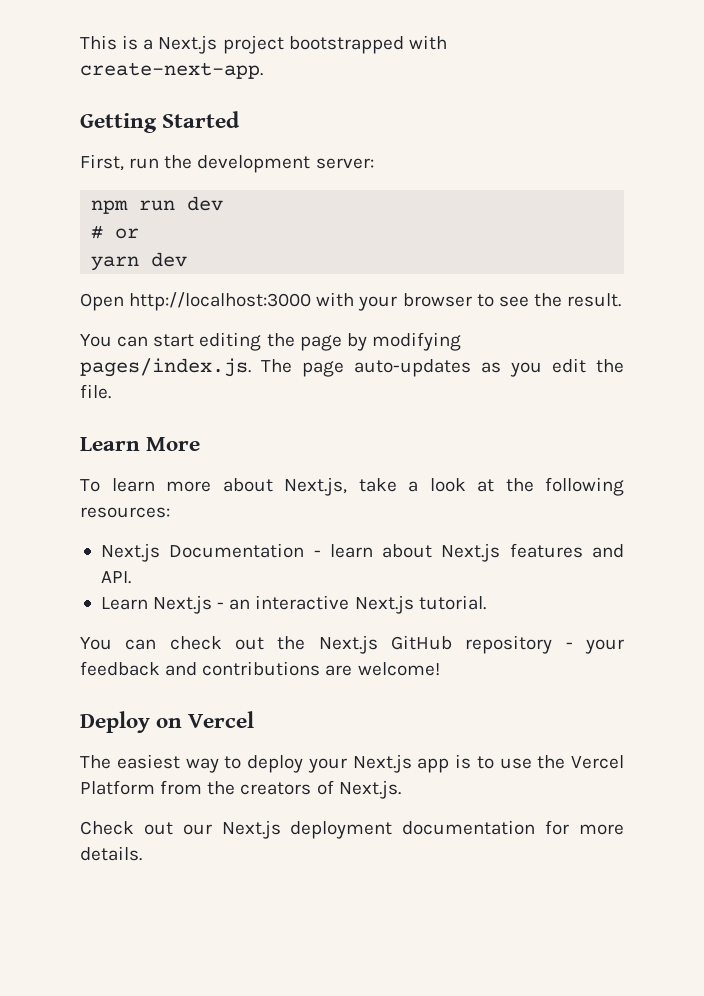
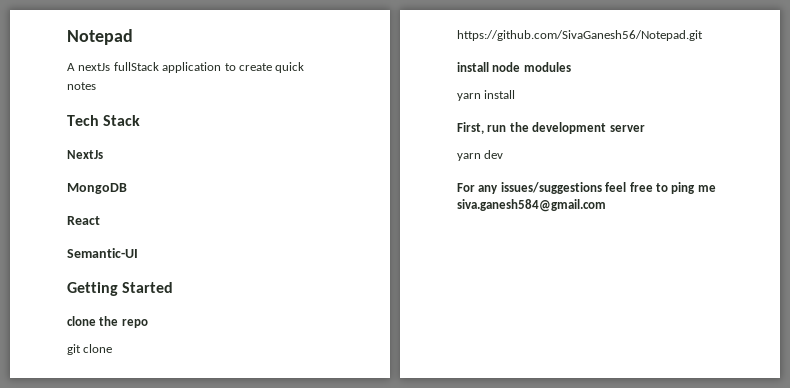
- This is a Next.js project bootstrapped with create-next-app.
+ Notepad
+ A nextJs fullStack application to create quick notes
+ Tech Stack
+ NextJs
+ MongoDB
+ React
+ Semantic-UI
  Getting Started
- First, run the development server:
- npm run dev
- # or
+ clone the repo
+ git clone https://github.com/SivaGanesh56/Notepad.git
+ install node modules
+ yarn install
+ First, run the development server
  yarn dev
- Open http://localhost:3000 with your browser to see the result.
- You can start editing the page by modifying pages/index.js. The page auto-updates as you edit the file.
- Learn More
- To learn more about Next.js, take a look at the following resources:
- Next.js Documentation - learn about Next.js features and API.
- Learn Next.js - an interactive Next.js tutorial.
- You can check out the Next.js GitHub repository - your feedback and contributions are welcome!
- Deploy on Vercel
- The easiest way to deploy your Next.js app is to use the Vercel Platform from the creators of Next.js.
- Check out our Next.js deployment documentation for more details.
+ For any issues/suggestions feel free to ping me siva.ganesh584@gmail.com

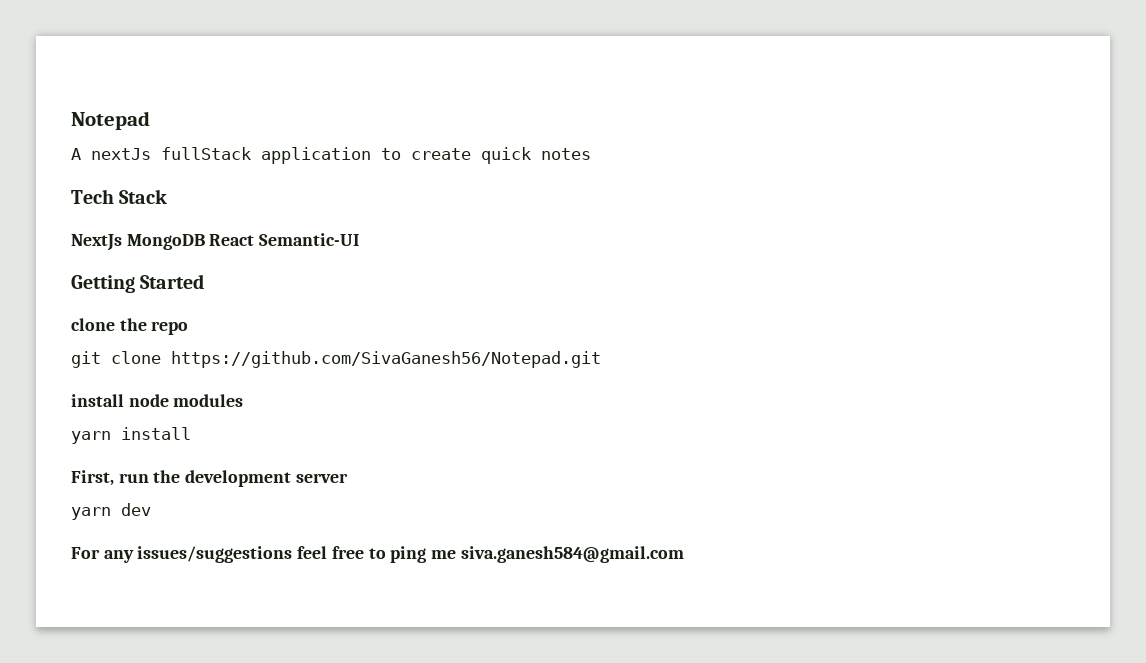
- NextJs
- MongoDB
- React
- Semantic-UI
+ NextJs MongoDB React Semantic-UI

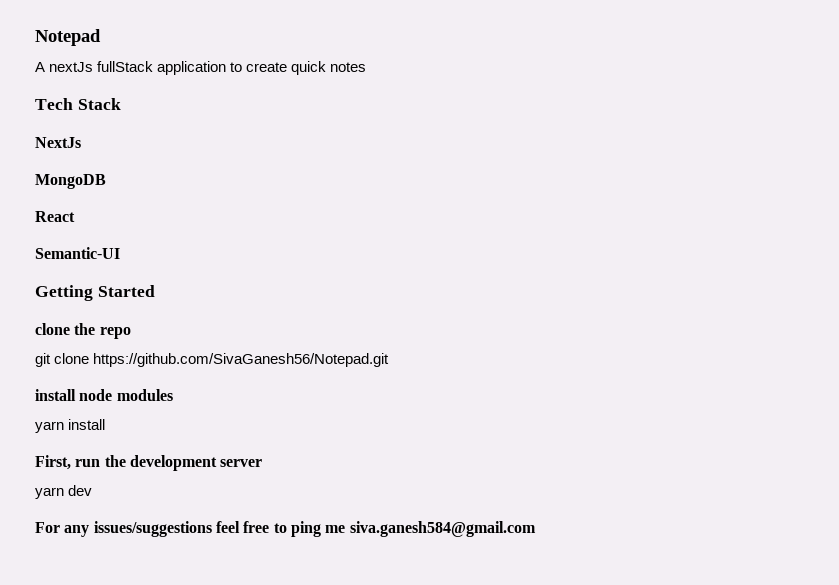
- NextJs MongoDB React Semantic-UI
+ NextJs
+ MongoDB
+ React
+ Semantic-UI

